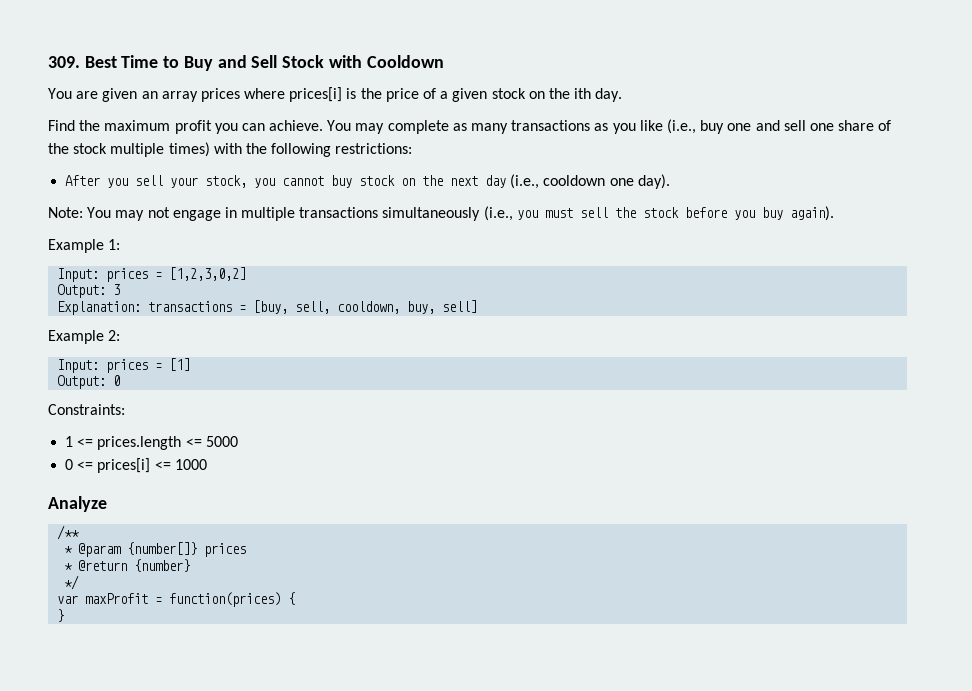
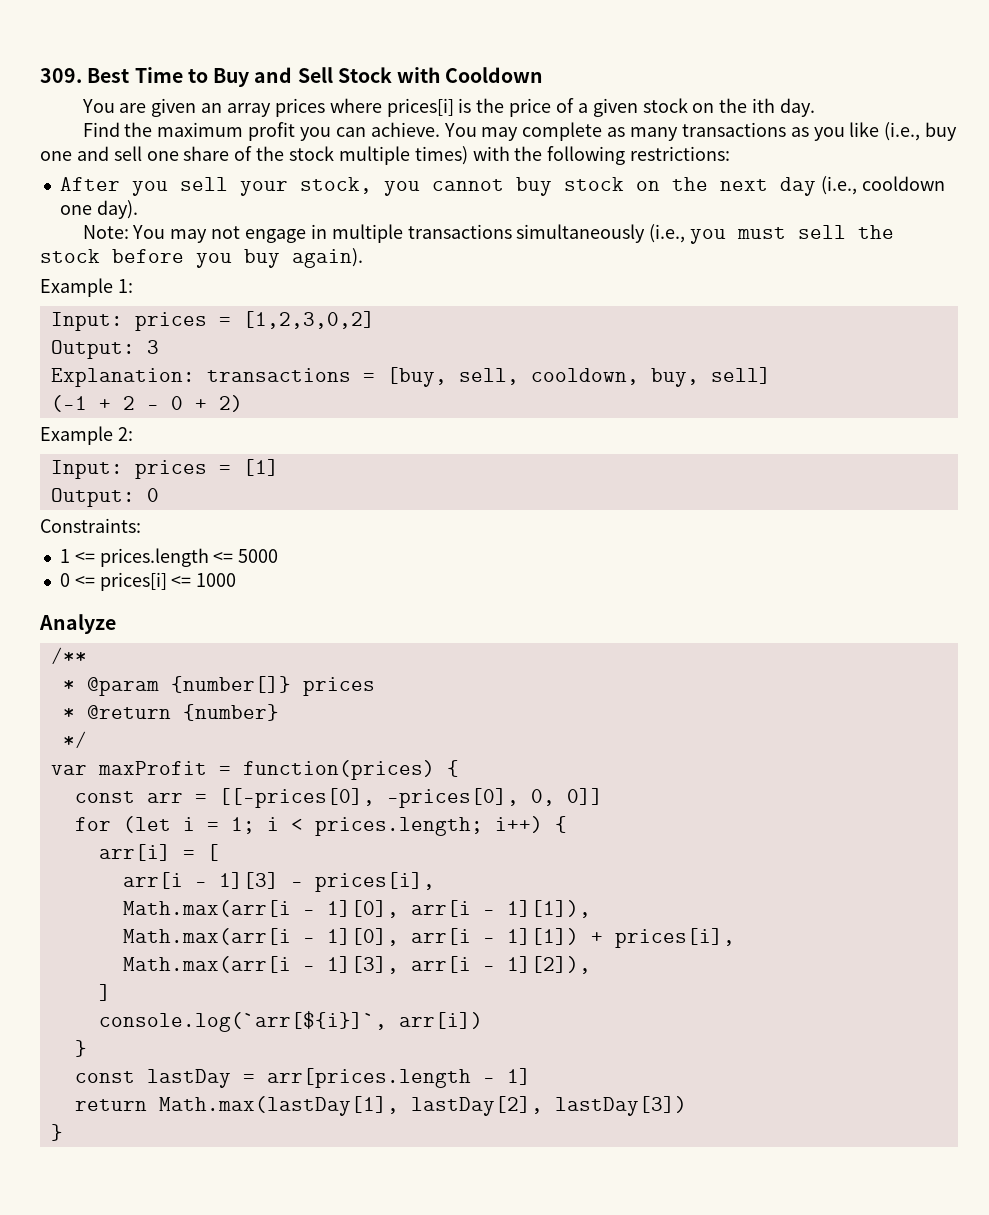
+ (-1 + 2 - 0 + 2)
+ const arr = [[-prices[0], -prices[0], 0, 0]]
+ for (let i = 1; i < prices.length; i++) {
+ arr[i] = [
+ arr[i - 1][3] - prices[i],
+ Math.max(arr[i - 1][0], arr[i - 1][1]),
+ Math.max(arr[i - 1][0], arr[i - 1][1]) + prices[i],
+ Math.max(arr[i - 1][3], arr[i - 1][2]),
+ ]
+ console.log(`arr[${i}]`, arr[i])
+ }
+ const lastDay = arr[prices.length - 1]
+ return Math.max(lastDay[1], lastDay[2], lastDay[3])

